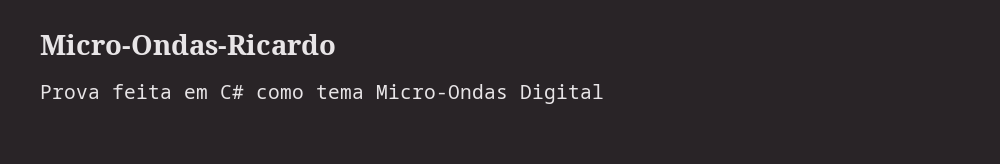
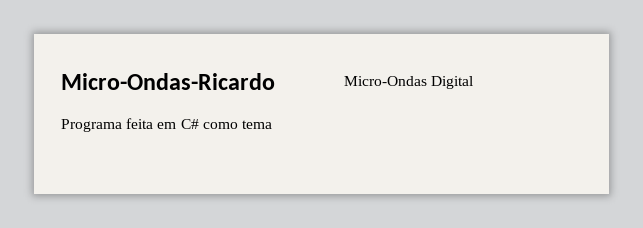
- Prova feita em C# como tema Micro-Ondas Digital
+ Programa feita em C# como tema Micro-Ondas Digital

